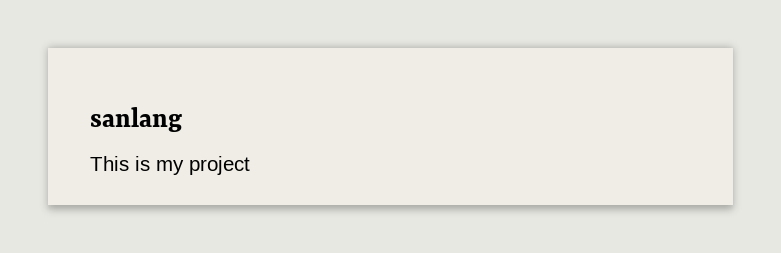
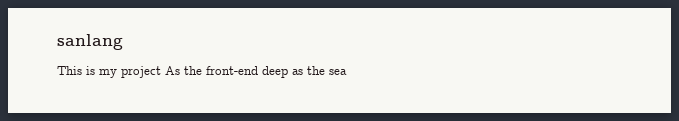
- This is my project
+ This is my project As the front-end deep as the sea

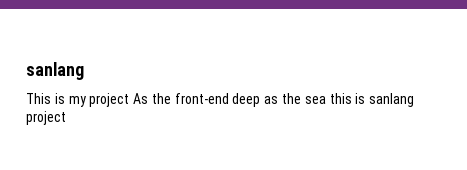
- This is my project As the front-end deep as the sea
+ This is my project As the front-end deep as the sea this is sanlang project

